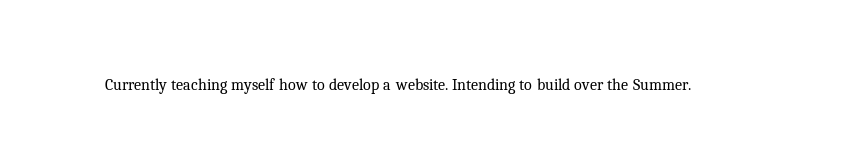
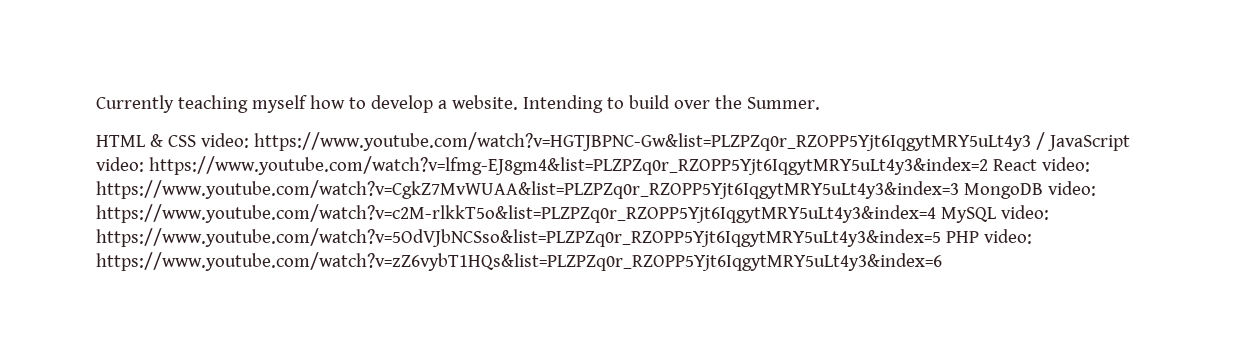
+ HTML & CSS video: https://www.youtube.com/watch?v=HGTJBPNC-Gw&list=PLZPZq0r_RZOPP5Yjt6IqgytMRY5uLt4y3 / JavaScript video: https://www.youtube.com/watch?v=lfmg-EJ8gm4&list=PLZPZq0r_RZOPP5Yjt6IqgytMRY5uLt4y3&index=2 React video: https://www.youtube.com/watch?v=CgkZ7MvWUAA&list=PLZPZq0r_RZOPP5Yjt6IqgytMRY5uLt4y3&index=3 MongoDB video: https://www.youtube.com/watch?v=c2M-rlkkT5o&list=PLZPZq0r_RZOPP5Yjt6IqgytMRY5uLt4y3&index=4 MySQL video: https://www.youtube.com/watch?v=5OdVJbNCSso&list=PLZPZq0r_RZOPP5Yjt6IqgytMRY5uLt4y3&index=5 PHP video: https://www.youtube.com/watch?v=zZ6vybT1HQs&list=PLZPZq0r_RZOPP5Yjt6IqgytMRY5uLt4y3&index=6

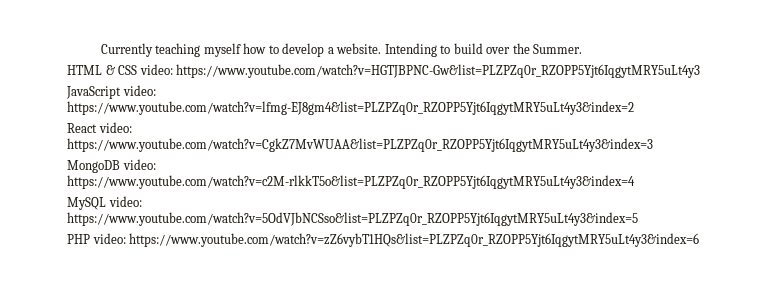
- HTML & CSS video: https://www.youtube.com/watch?v=HGTJBPNC-Gw&list=PLZPZq0r_RZOPP5Yjt6IqgytMRY5uLt4y3 / JavaScript video: https://www.youtube.com/watch?v=lfmg-EJ8gm4&list=PLZPZq0r_RZOPP5Yjt6IqgytMRY5uLt4y3&index=2 React video: https://www.youtube.com/watch?v=CgkZ7MvWUAA&list=PLZPZq0r_RZOPP5Yjt6IqgytMRY5uLt4y3&index=3 MongoDB video: https://www.youtube.com/watch?v=c2M-rlkkT5o&list=PLZPZq0r_RZOPP5Yjt6IqgytMRY5uLt4y3&index=4 MySQL video: https://www.youtube.com/watch?v=5OdVJbNCSso&list=PLZPZq0r_RZOPP5Yjt6IqgytMRY5uLt4y3&index=5 PHP video: https://www.youtube.com/watch?v=zZ6vybT1HQs&list=PLZPZq0r_RZOPP5Yjt6IqgytMRY5uLt4y3&index=6
+ HTML & CSS video: https://www.youtube.com/watch?v=HGTJBPNC-Gw&list=PLZPZq0r_RZOPP5Yjt6IqgytMRY5uLt4y3
+ JavaScript video: https://www.youtube.com/watch?v=lfmg-EJ8gm4&list=PLZPZq0r_RZOPP5Yjt6IqgytMRY5uLt4y3&index=2
+ React video: https://www.youtube.com/watch?v=CgkZ7MvWUAA&list=PLZPZq0r_RZOPP5Yjt6IqgytMRY5uLt4y3&index=3
+ MongoDB video: https://www.youtube.com/watch?v=c2M-rlkkT5o&list=PLZPZq0r_RZOPP5Yjt6IqgytMRY5uLt4y3&index=4
+ MySQL video: https://www.youtube.com/watch?v=5OdVJbNCSso&list=PLZPZq0r_RZOPP5Yjt6IqgytMRY5uLt4y3&index=5
+ PHP video: https://www.youtube.com/watch?v=zZ6vybT1HQs&list=PLZPZq0r_RZOPP5Yjt6IqgytMRY5uLt4y3&index=6

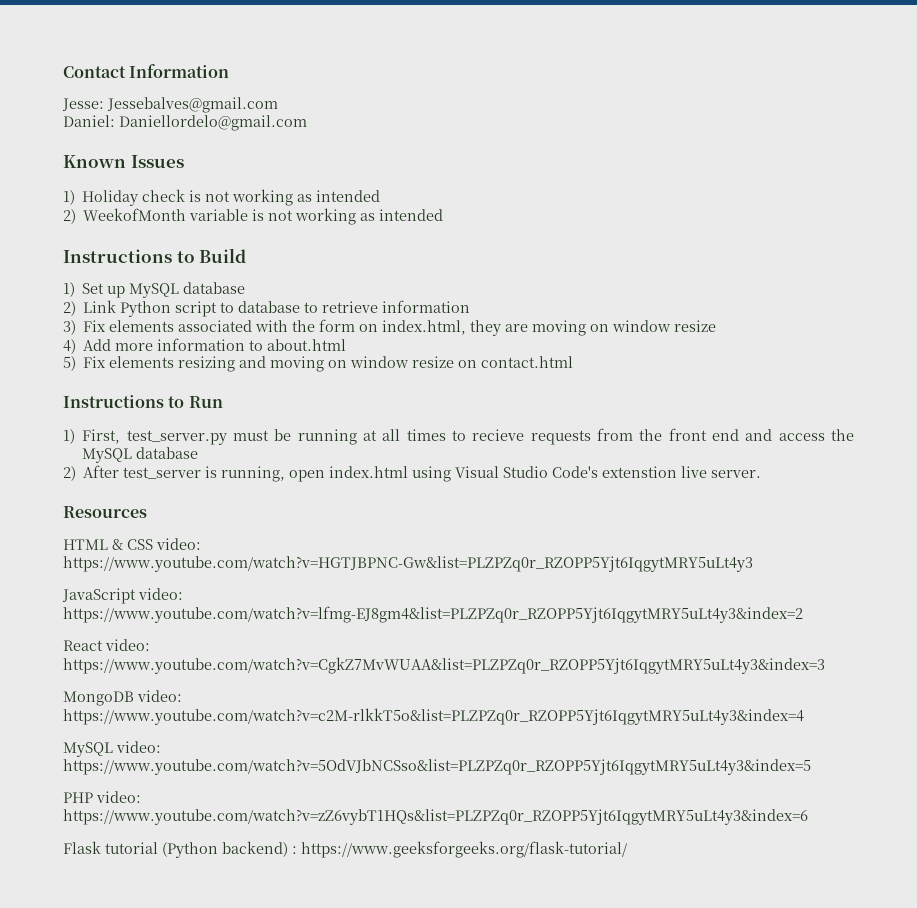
- Currently teaching myself how to develop a website. Intending to build over the Summer.
+ Contact Information
+ Jesse: Jessebalves@gmail.com
+ Daniel: Daniellordelo@gmail.com
+ Known Issues
+ 1) Holiday check is not working as intended
+ 2) WeekofMonth variable is not working as intended
+ Instructions to Build
+ 1) Set up MySQL database
+ 2) Link Python script to database to retrieve information
+ 3) Fix elements associated with the form on index.html, they are moving on window resize
+ 4) Add more information to about.html
+ 5) Fix elements resizing and moving on window resize on contact.html
+ Instructions to Run
+ 1) First, test_server.py must be running at all times to recieve requests from the front end and access the MySQL database
+ 2) After test_server is running, open index.html using Visual Studio Code's extenstion live server.
+ Resources
+ Flask tutorial (Python backend) : https://www.geeksforgeeks.org/flask-tutorial/

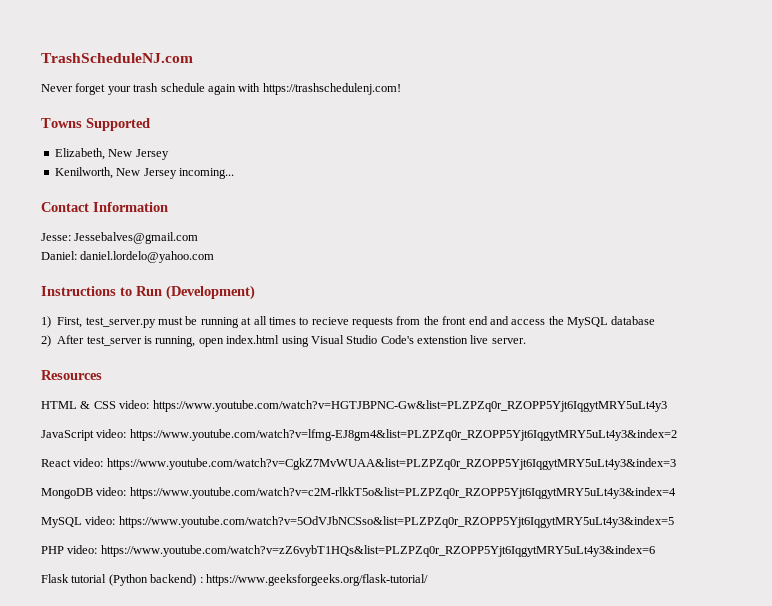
+ TrashScheduleNJ.com
+ Never forget your trash schedule again with https://trashschedulenj.com!
+ Towns Supported
+ Elizabeth, New Jersey
+ Kenilworth, New Jersey incoming...
- Daniel: Daniellordelo@gmail.com
- Known Issues
- 1) Holiday check is not working as intended
- 2) WeekofMonth variable is not working as intended
- Instructions to Build
- 1) Set up MySQL database
- 2) Link Python script to database to retrieve information
- 3) Fix elements associated with the form on index.html, they are moving on window resize
- 4) Add more information to about.html
- 5) Fix elements resizing and moving on window resize on contact.html
+ Daniel: daniel.lordelo@yahoo.com
- Instructions to Run
+ Instructions to Run (Development)

